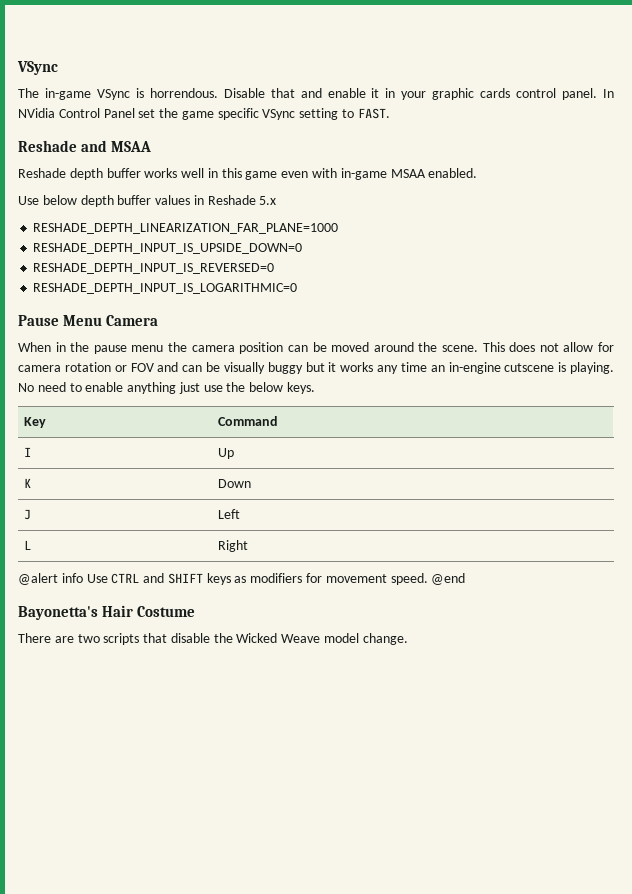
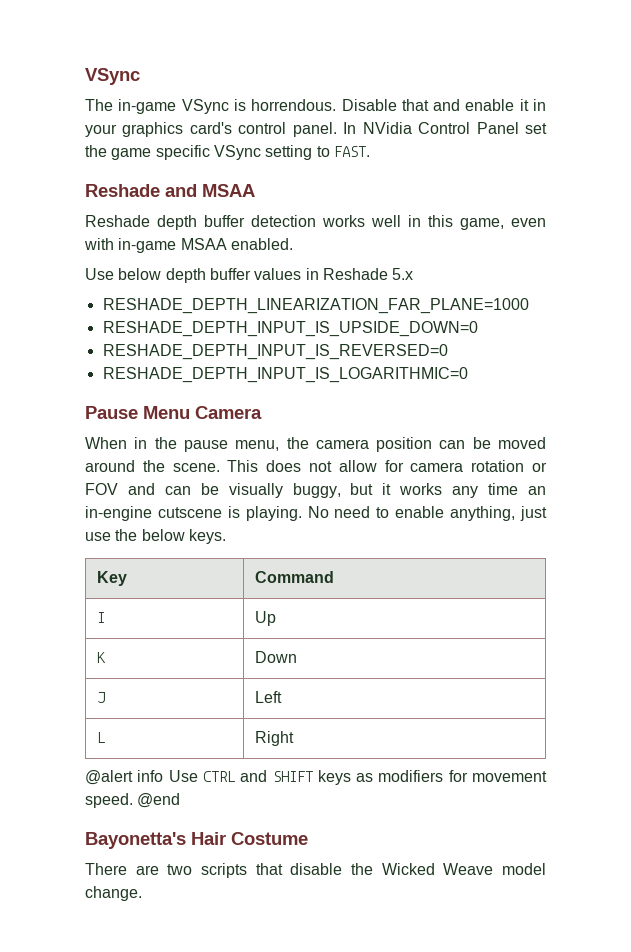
- Disable that and enable it in your graphic cards control panel.
+ Disable that and enable it in your graphics card's control panel.
- Reshade depth buffer works well in this game even with in-game MSAA enabled.
+ Reshade depth buffer detection works well in this game, even with in-game MSAA enabled.
- When in the pause menu the camera position can be moved around the scene.
+ When in the pause menu, the camera position can be moved around the scene.
- This does not allow for camera rotation or FOV and can be visually buggy but it works any time an in-engine cutscene is playing.
+ This does not allow for camera rotation or FOV and can be visually buggy, but it works any time an in-engine cutscene is playing.
- No need to enable anything just use the below keys.
+ No need to enable anything, just use the below keys.

